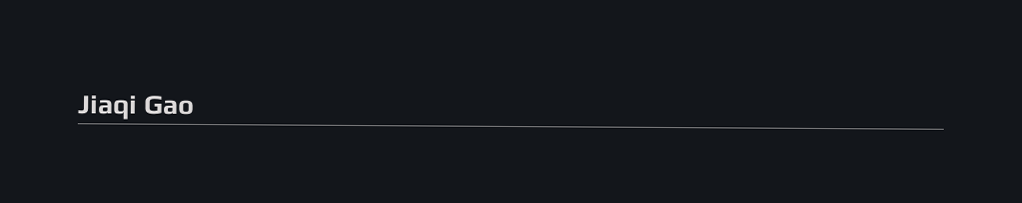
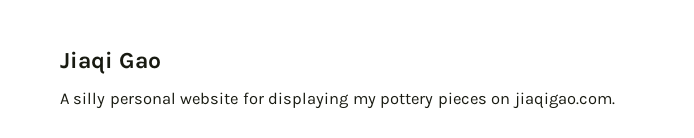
+ A silly personal website for displaying my pottery pieces on jiaqigao.com.

